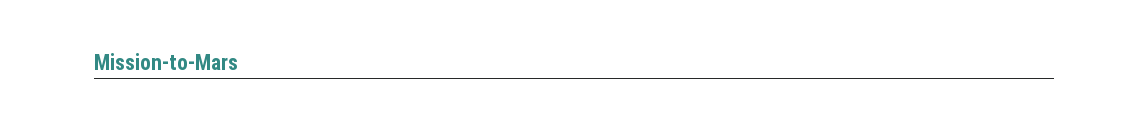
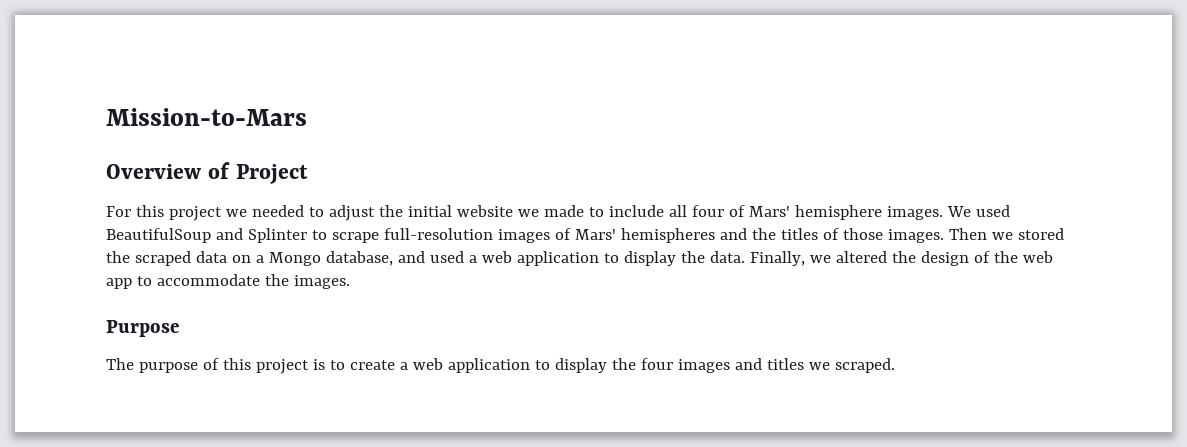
+ Overview of Project
+ For this project we needed to adjust the initial website we made to include all four of Mars' hemisphere images. We used BeautifulSoup and Splinter to scrape full-resolution images of Mars' hemispheres and the titles of those images. Then we stored the scraped data on a Mongo database, and used a web application to display the data. Finally, we altered the design of the web app to accommodate the images.
+ Purpose
+ The purpose of this project is to create a web application to display the four images and titles we scraped.

